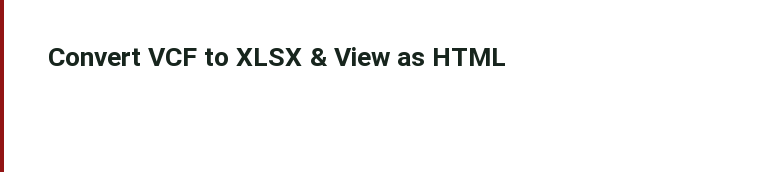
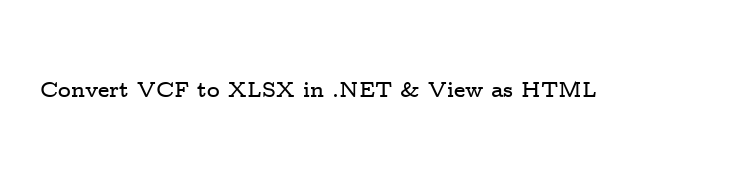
- Convert VCF to XLSX & View as HTML
+ Convert VCF to XLSX in .NET & View as HTML

